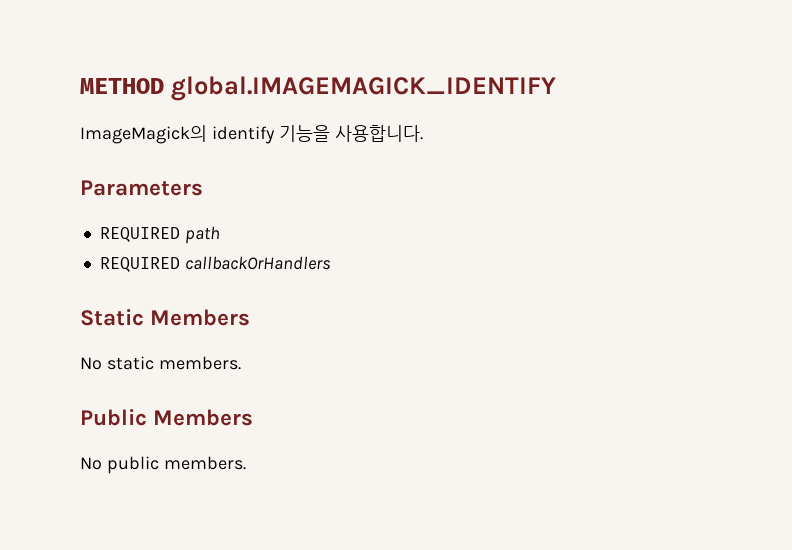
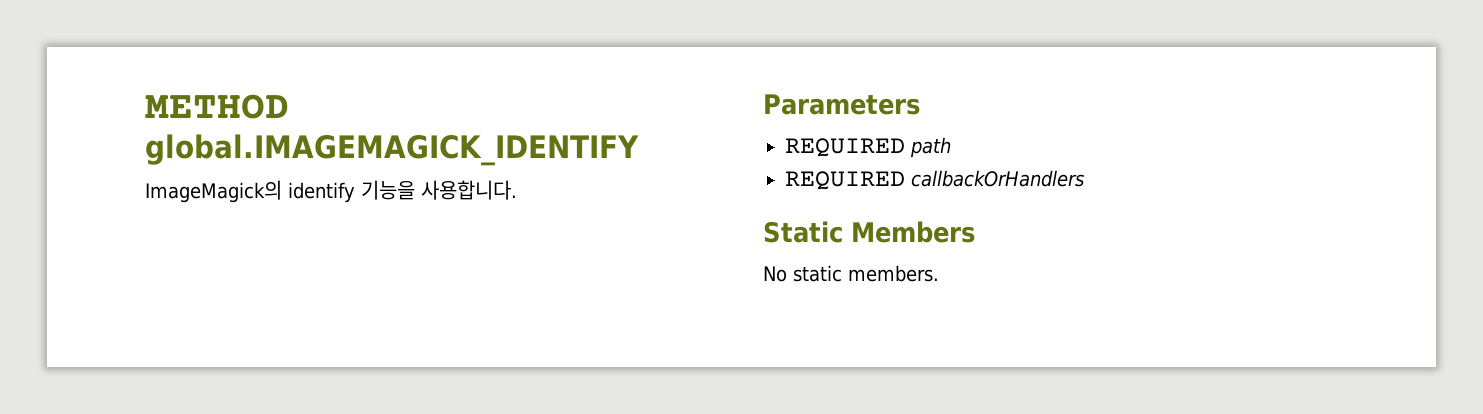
- Public Members
- No public members.

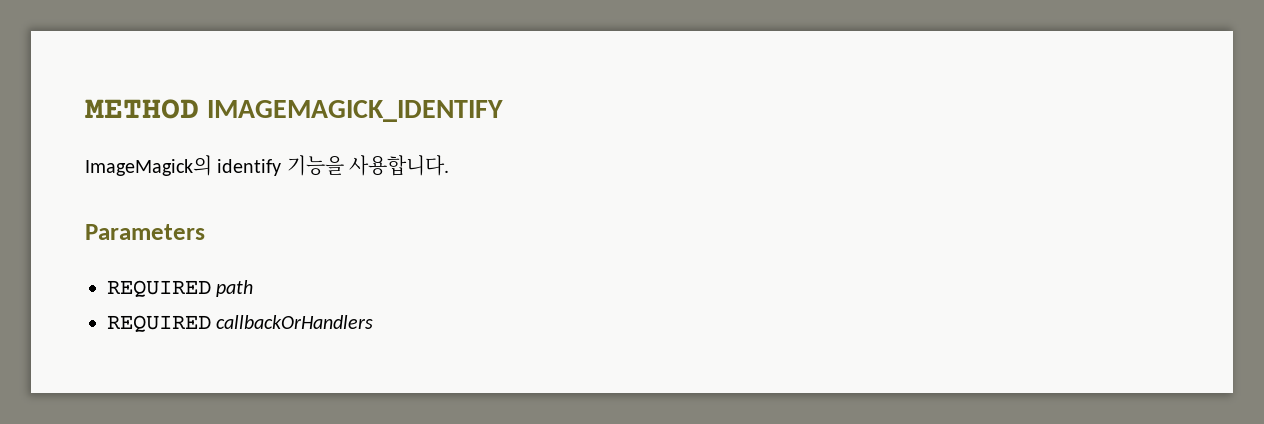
- METHOD global.IMAGEMAGICK_IDENTIFY
+ METHOD IMAGEMAGICK_IDENTIFY
- Static Members
- No static members.

